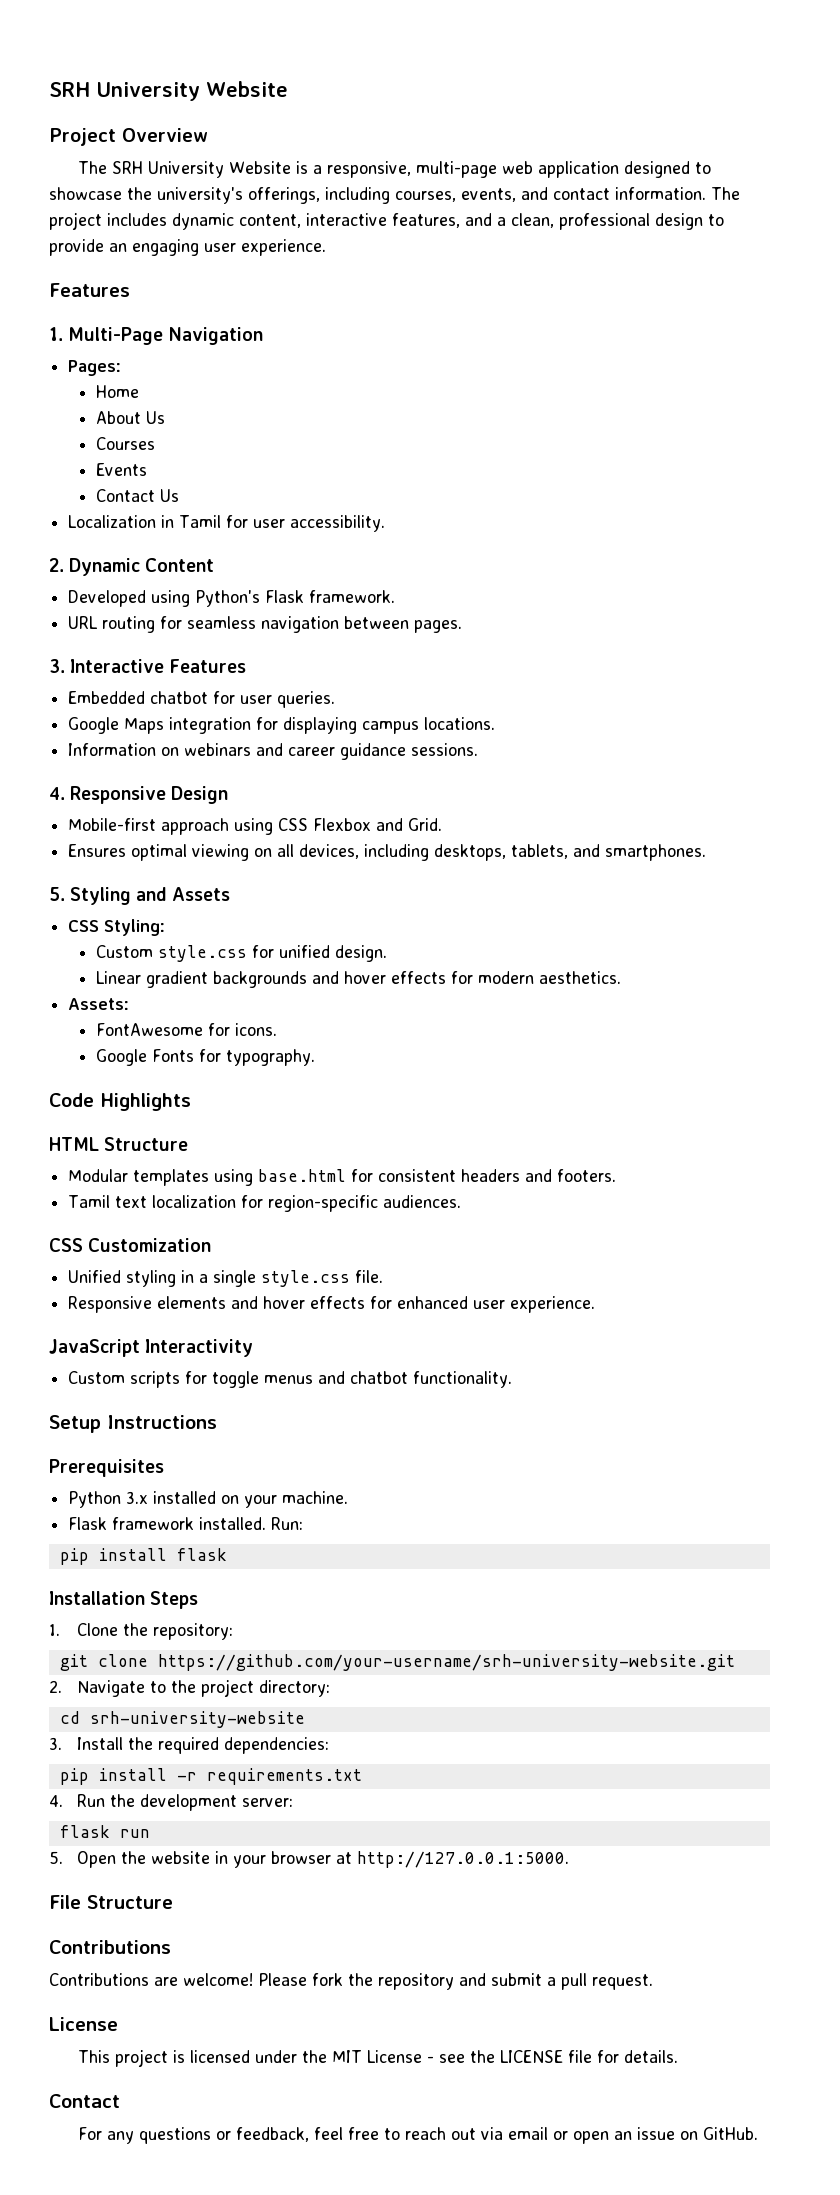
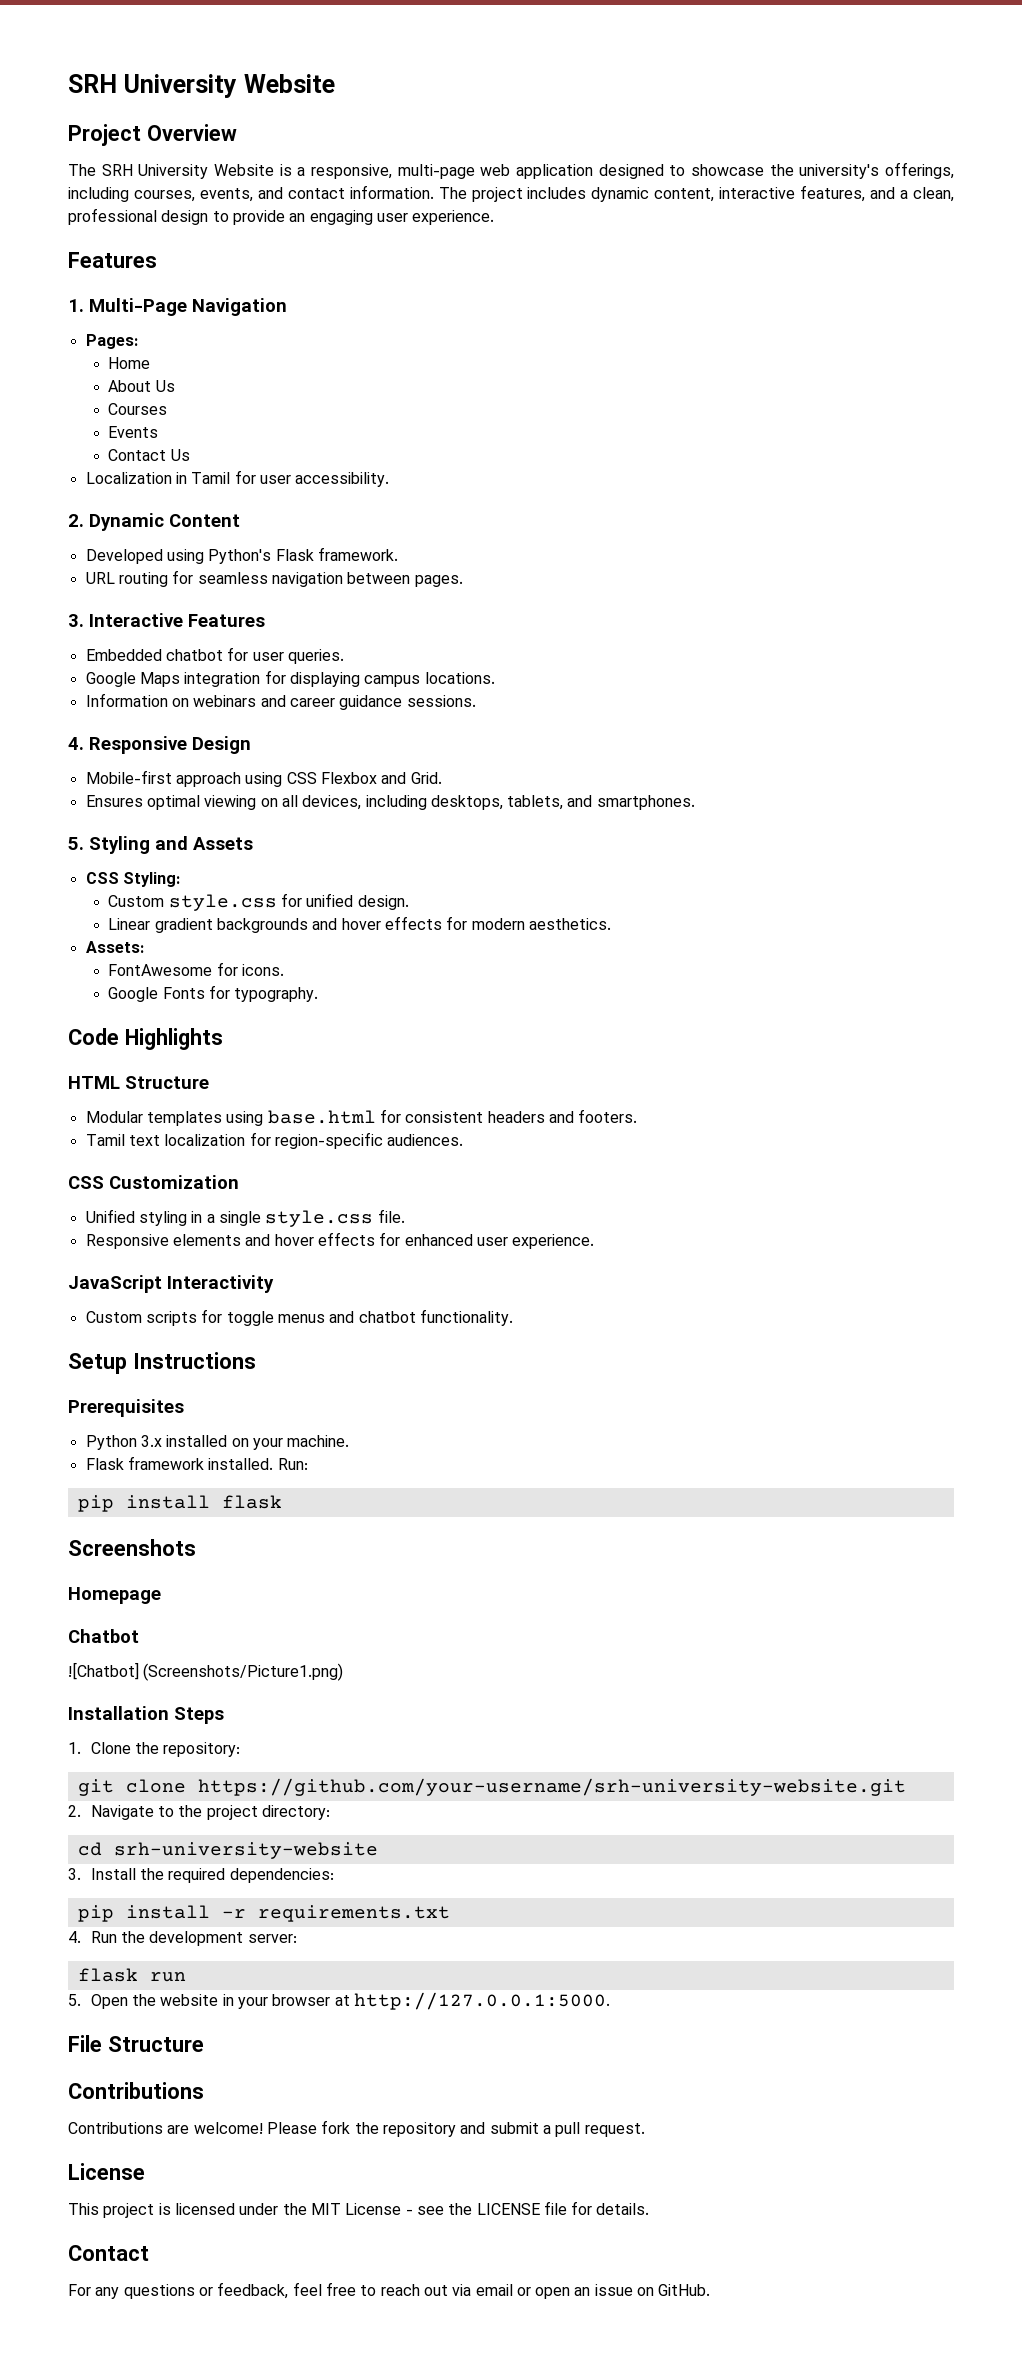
+ Screenshots
+ Homepage
+ Chatbot
+ ![Chatbot] (Screenshots/Picture1.png)

